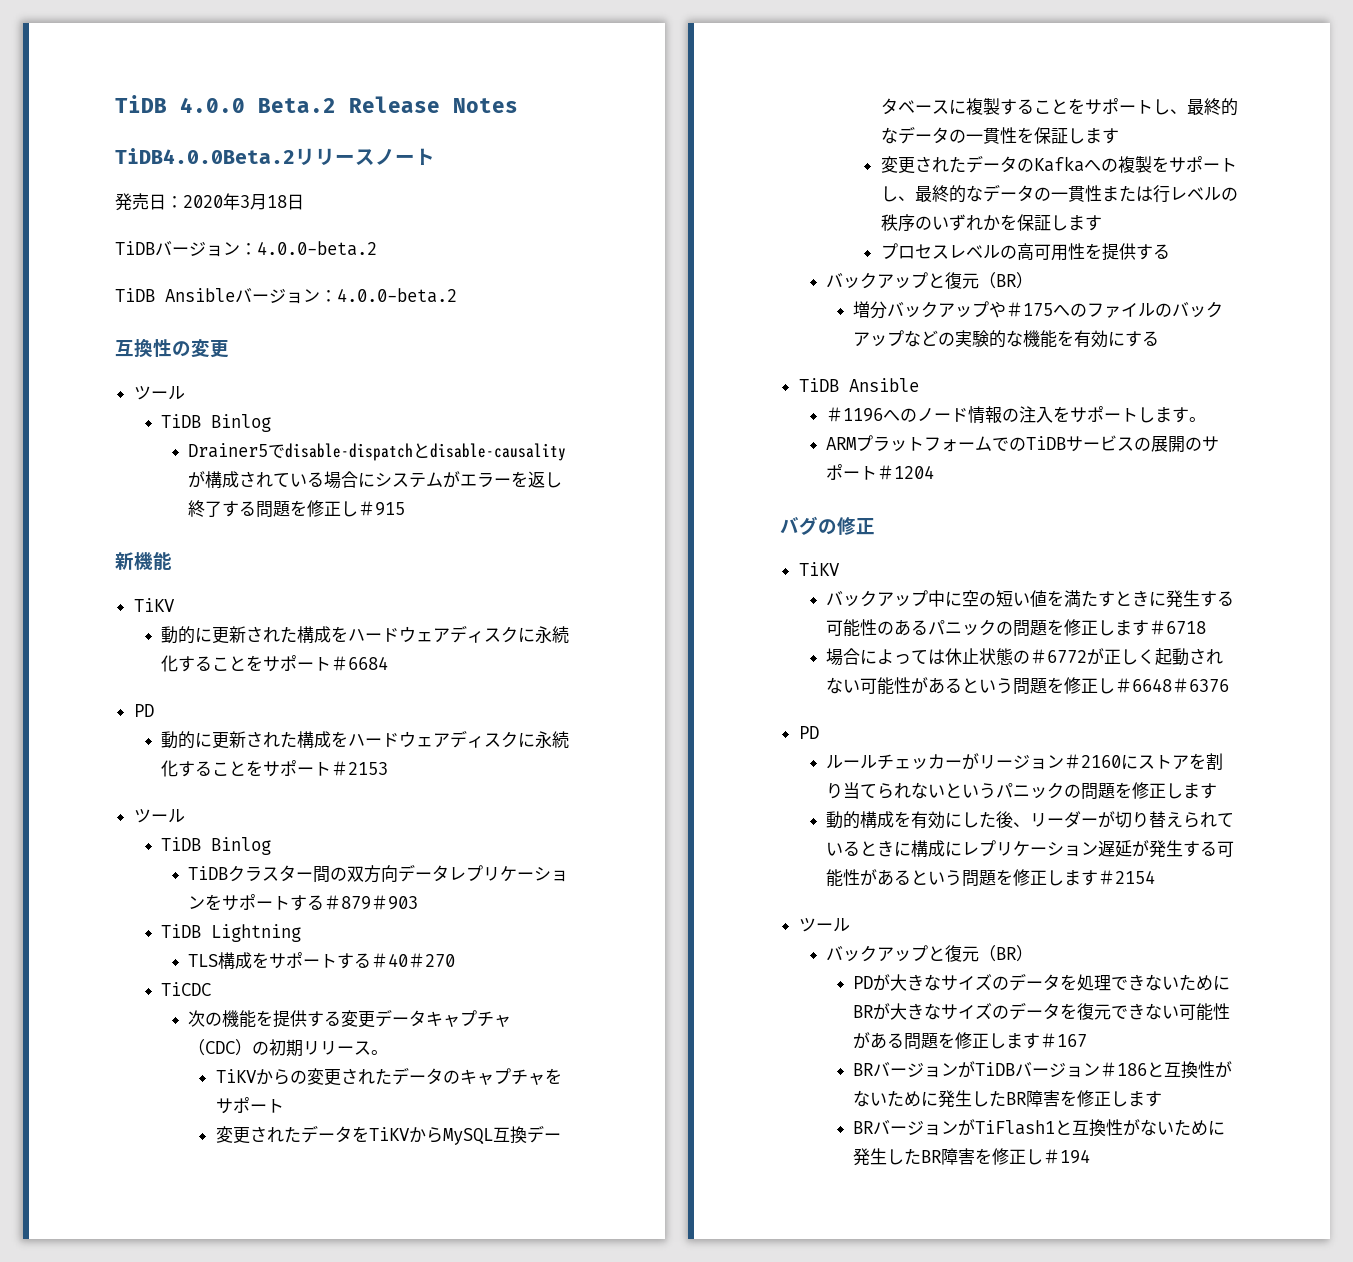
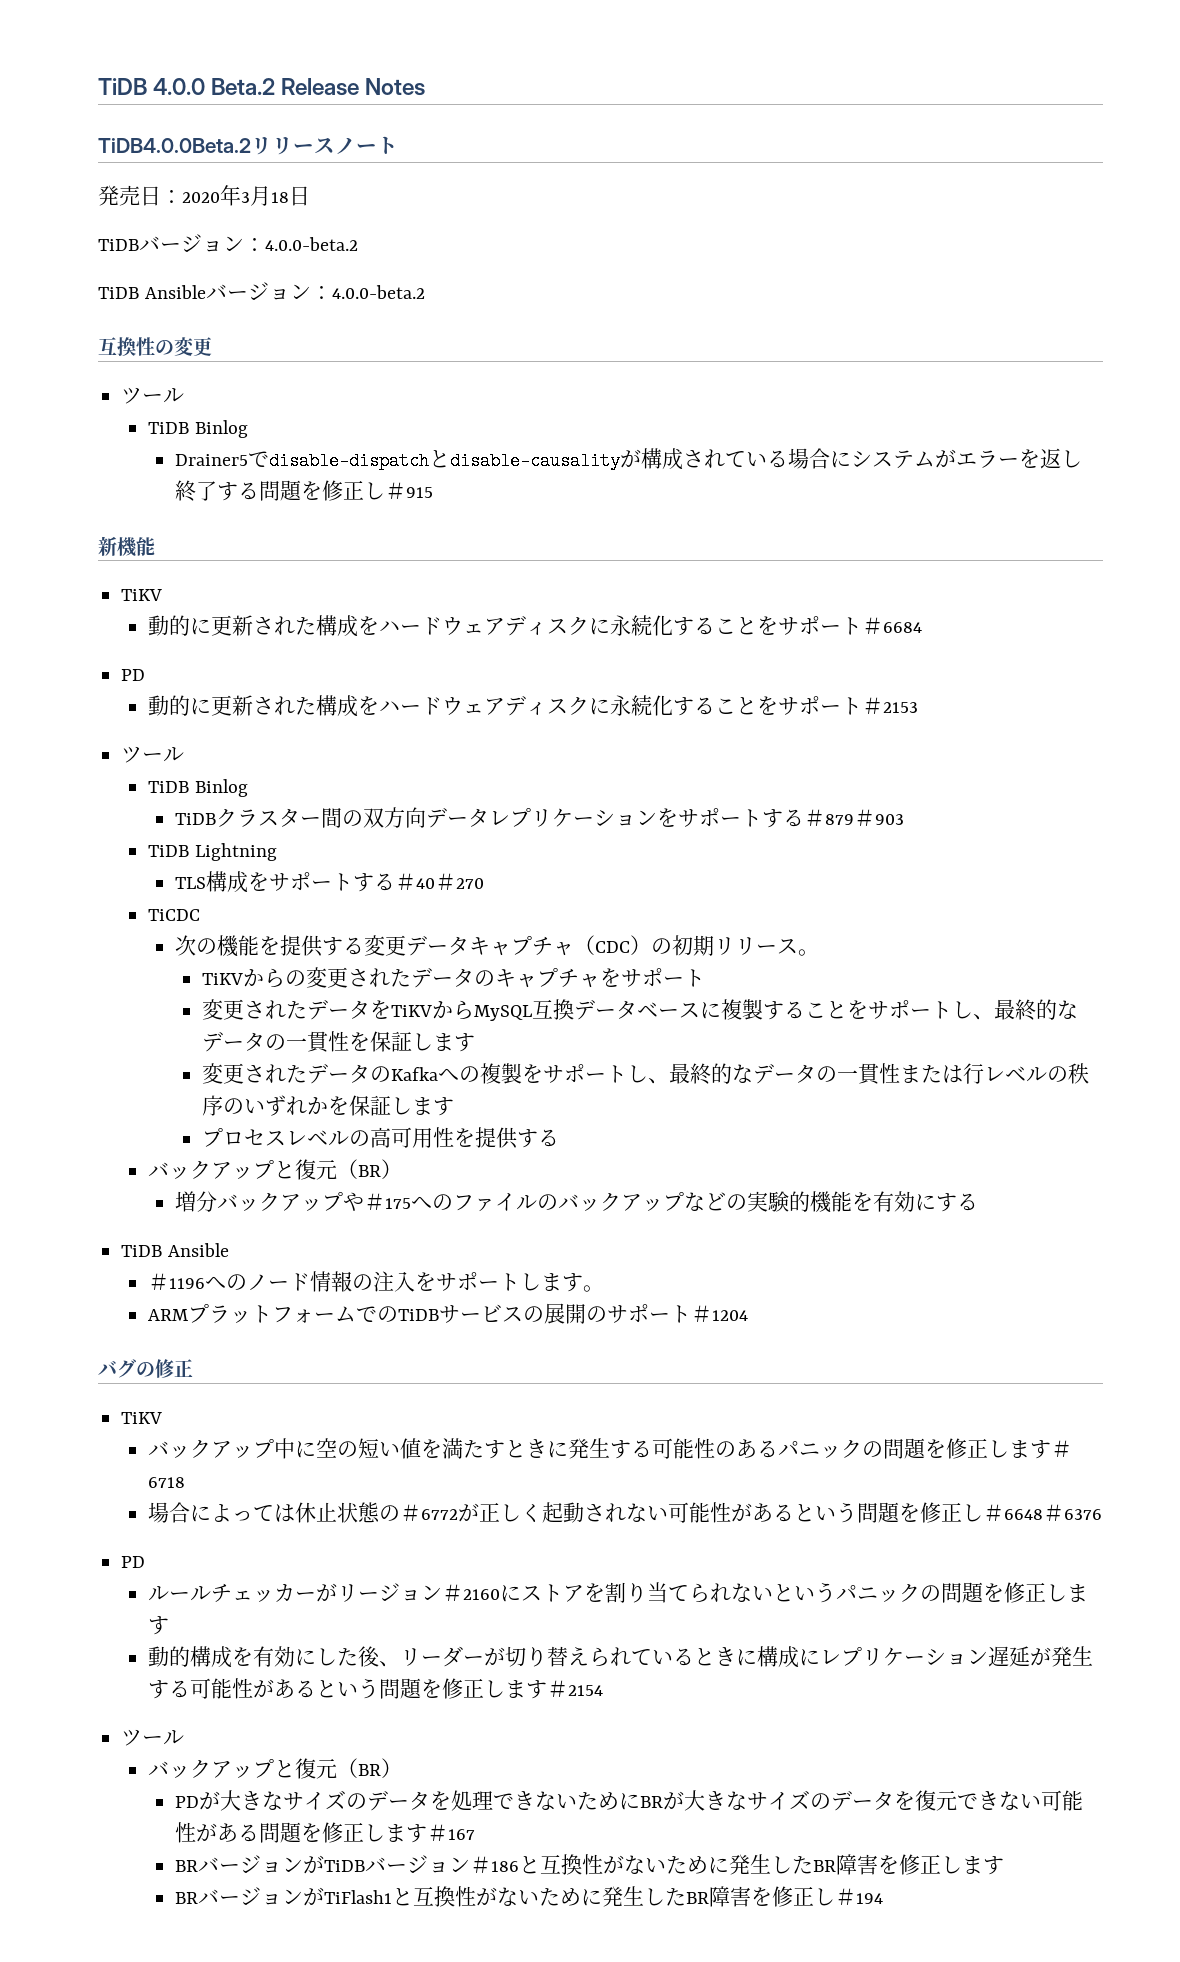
- 増分バックアップや＃175へのファイルのバックアップなどの実験的な機能を有効にする
+ 増分バックアップや＃175へのファイルのバックアップなどの実験的機能を有効にする

